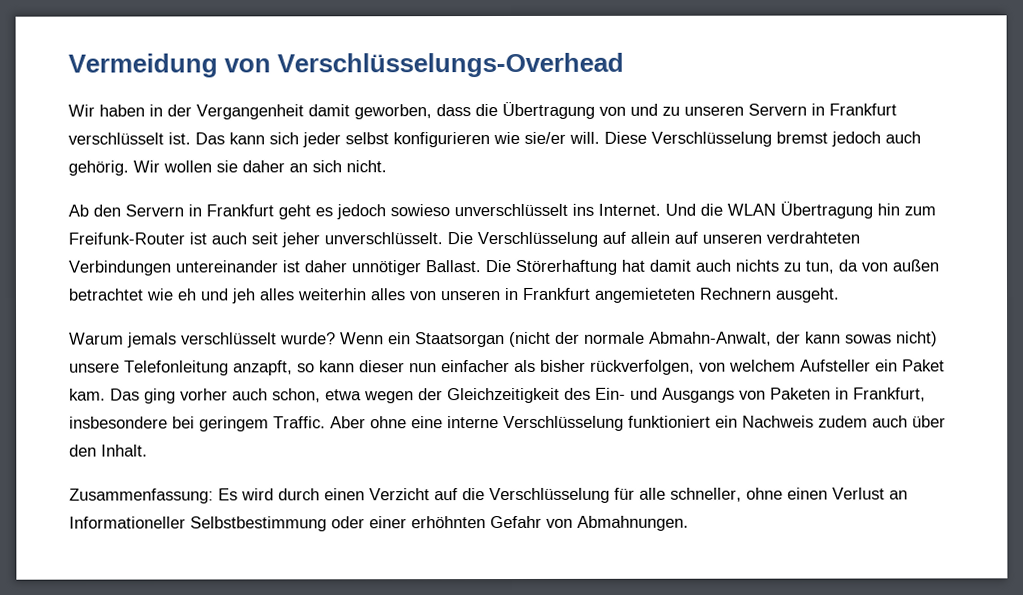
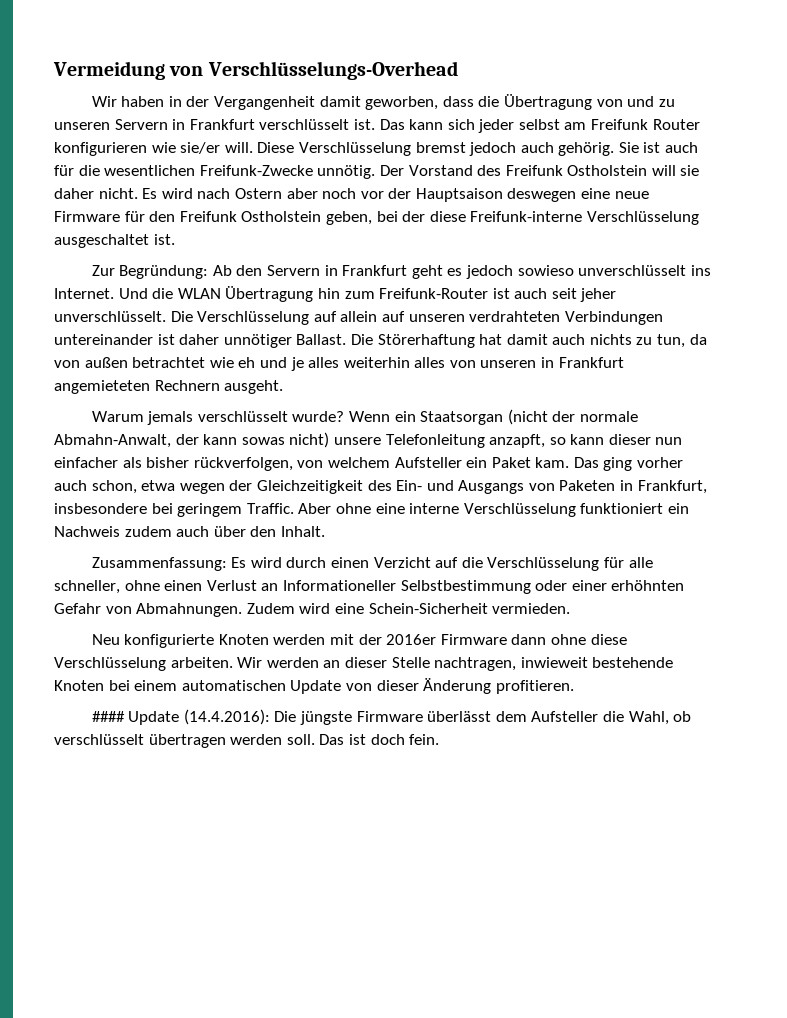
- Das kann sich jeder selbst konfigurieren wie sie/er will.
+ Das kann sich jeder selbst am Freifunk Router konfigurieren wie sie/er will.
- Wir wollen sie daher an sich nicht.
- Ab den Servern in Frankfurt geht es jedoch sowieso unverschlüsselt ins Internet.
+ Sie ist auch für die wesentlichen Freifunk-Zwecke unnötig. Der Vorstand des Freifunk Ostholstein will sie daher nicht. Es wird nach Ostern aber noch vor der Hauptsaison deswegen eine neue Firmware für den Freifunk Ostholstein geben, bei der diese Freifunk-interne Verschlüsselung ausgeschaltet ist.
+ Zur Begründung: Ab den Servern in Frankfurt geht es jedoch sowieso unverschlüsselt ins Internet.
- Die Störerhaftung hat damit auch nichts zu tun, da von außen betrachtet wie eh und jeh alles weiterhin alles von unseren in Frankfurt angemieteten Rechnern ausgeht.
+ Die Störerhaftung hat damit auch nichts zu tun, da von außen betrachtet wie eh und je alles weiterhin alles von unseren in Frankfurt angemieteten Rechnern ausgeht.
+ Zudem wird eine Schein-Sicherheit vermieden.
+ Neu konfigurierte Knoten werden mit der 2016er Firmware dann ohne diese Verschlüsselung arbeiten. Wir werden an dieser Stelle nachtragen, inwieweit bestehende Knoten bei einem automatischen Update von dieser Änderung profitieren.
+ #### Update (14.4.2016): Die jüngste Firmware überlässt dem Aufsteller die Wahl, ob verschlüsselt übertragen werden soll. Das ist doch fein.

